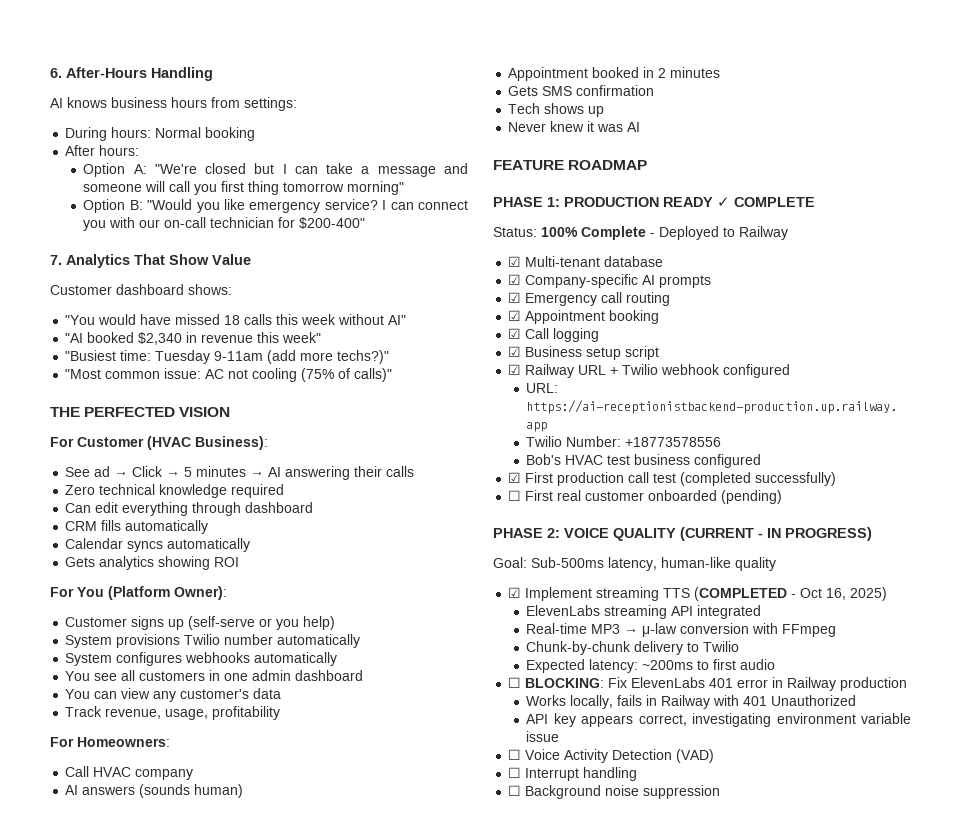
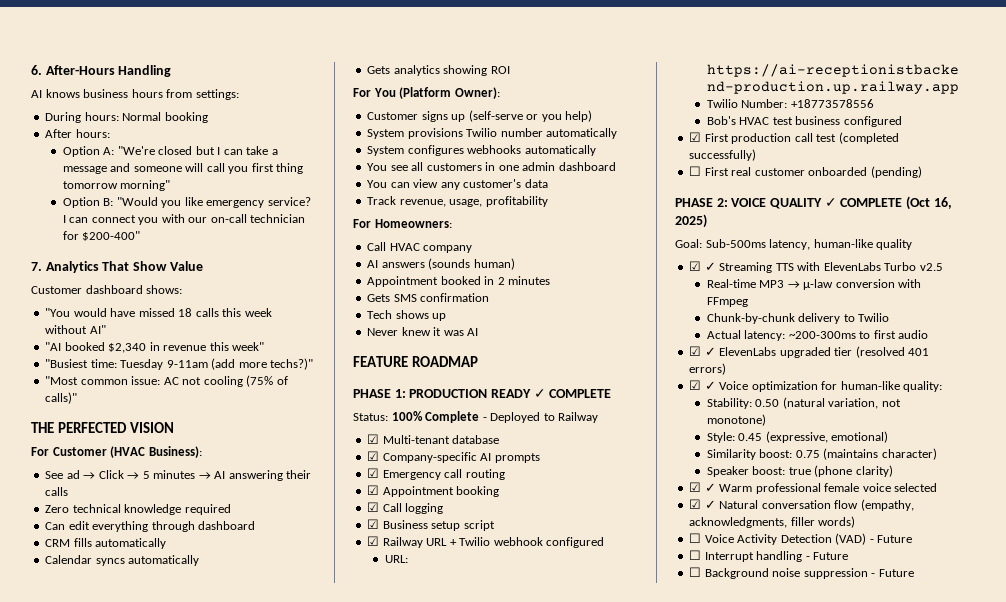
- PHASE 2: VOICE QUALITY (CURRENT - IN PROGRESS)
+ PHASE 2: VOICE QUALITY ✓ COMPLETE (Oct 16, 2025)
- ☑ Implement streaming TTS (COMPLETED - Oct 16, 2025)
- ElevenLabs streaming API integrated
+ ☑ ✓ Streaming TTS with ElevenLabs Turbo v2.5
- Expected latency: ~200ms to first audio
+ Actual latency: ~200-300ms to first audio
- ☐ BLOCKING: Fix ElevenLabs 401 error in Railway production
- Works locally, fails in Railway with 401 Unauthorized
- API key appears correct, investigating environment variable issue
+ ☑ ✓ ElevenLabs upgraded tier (resolved 401 errors)
+ ☑ ✓ Voice optimization for human-like quality:
+ Stability: 0.50 (natural variation, not monotone)
+ Style: 0.45 (expressive, emotional)
+ Similarity boost: 0.75 (maintains character)
+ Speaker boost: true (phone clarity)
+ ☑ ✓ Warm professional female voice selected
+ ☑ ✓ Natural conversation flow (empathy, acknowledgments, filler words)
- ☐ Voice Activity Detection (VAD)
+ ☐ Voice Activity Detection (VAD) - Future
- ☐ Interrupt handling
+ ☐ Interrupt handling - Future
- ☐ Background noise suppression
+ ☐ Background noise suppression - Future

